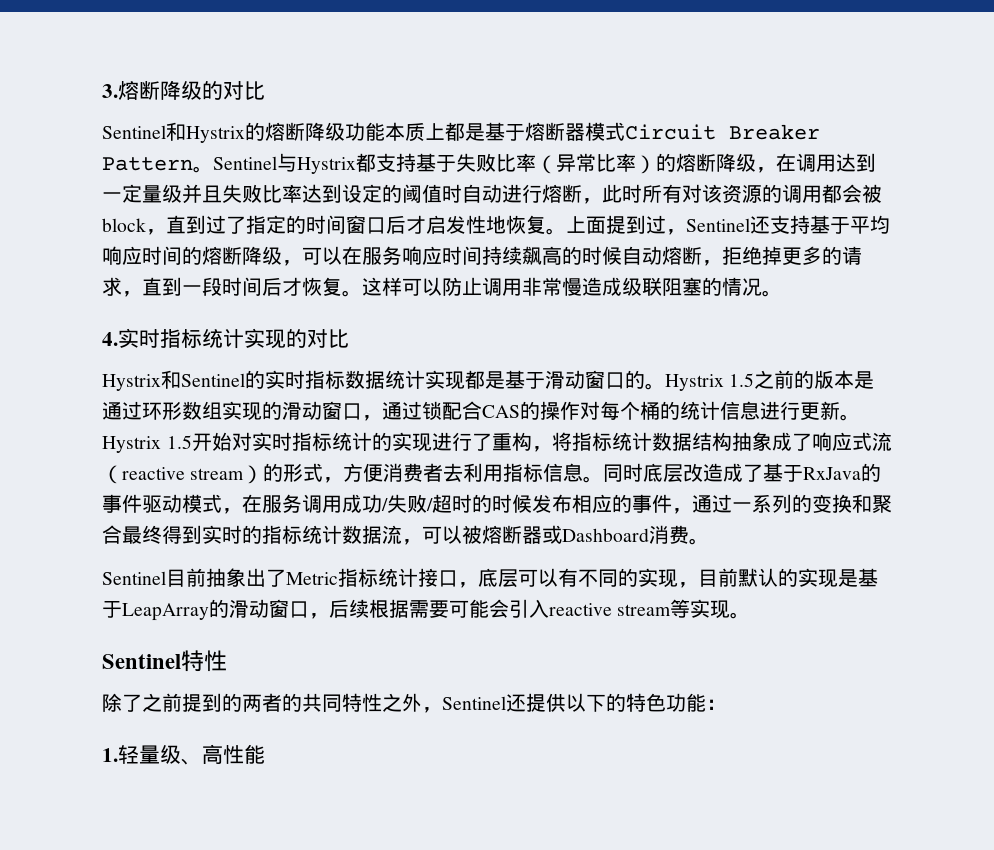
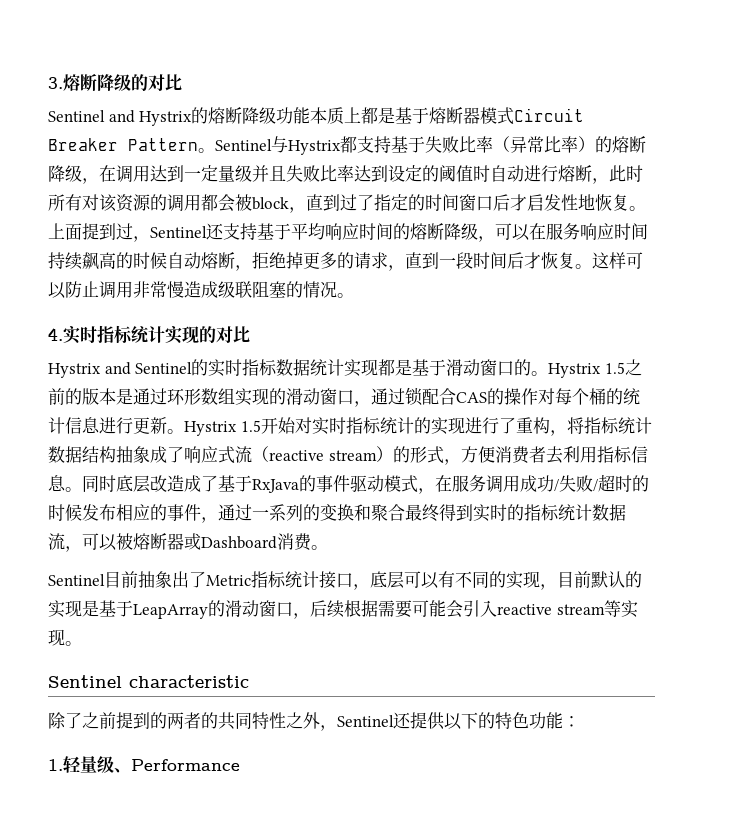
- Sentinel和Hystrix的熔断降级功能本质上都是基于熔断器模式Circuit Breaker Pattern。
+ Sentinel and Hystrix的熔断降级功能本质上都是基于熔断器模式Circuit Breaker Pattern。
- Hystrix和Sentinel的实时指标数据统计实现都是基于滑动窗口的。
+ Hystrix and Sentinel的实时指标数据统计实现都是基于滑动窗口的。
- Sentinel特性
+ Sentinel characteristic
- 1.轻量级、高性能
+ 1.轻量级、Performance

